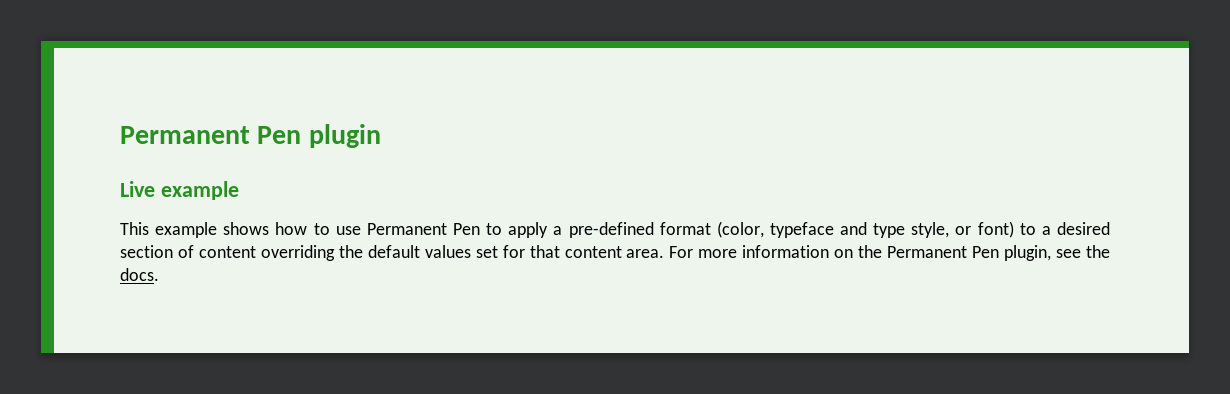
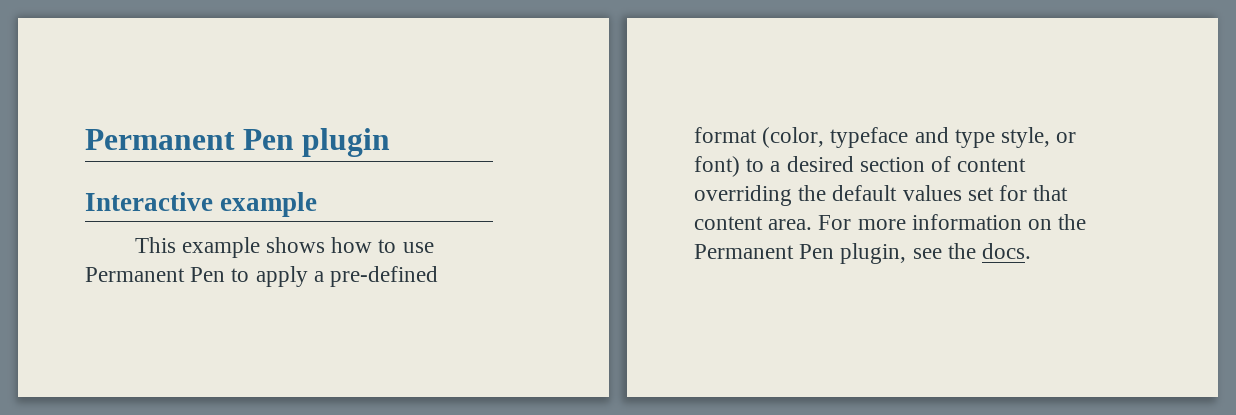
- Live example
+ Interactive example

